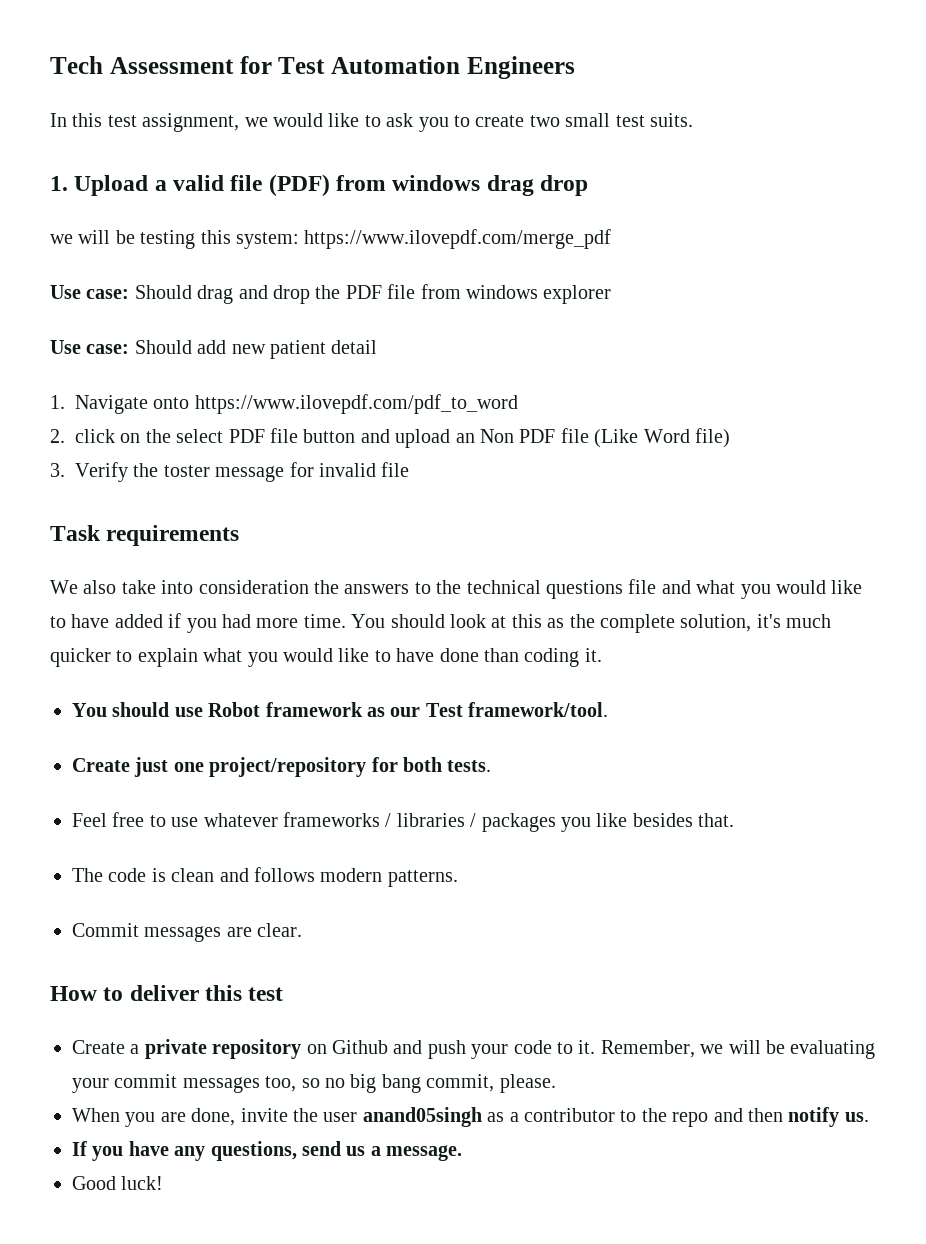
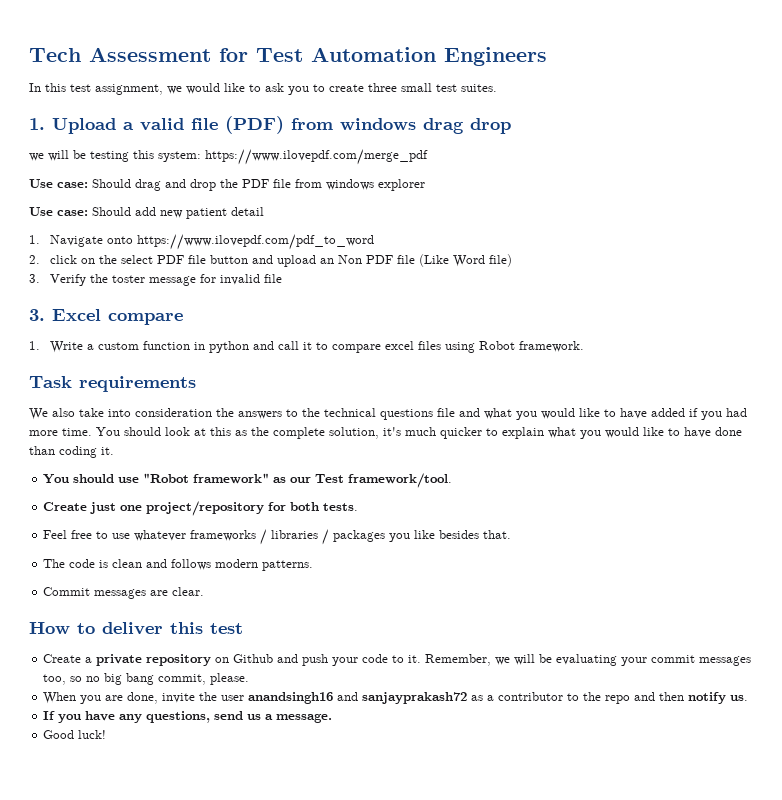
- In this test assignment, we would like to ask you to create two small test suits.
+ In this test assignment, we would like to ask you to create three small test suites.
+ 3. Excel compare
+ 1. Write a custom function in python and call it to compare excel files using Robot framework.
- You should use Robot framework as our Test framework/tool.
+ You should use "Robot framework" as our Test framework/tool.
- When you are done, invite the user anand05singh as a contributor to the repo and then notify us.
+ When you are done, invite the user anandsingh16 and sanjayprakash72 as a contributor to the repo and then notify us.

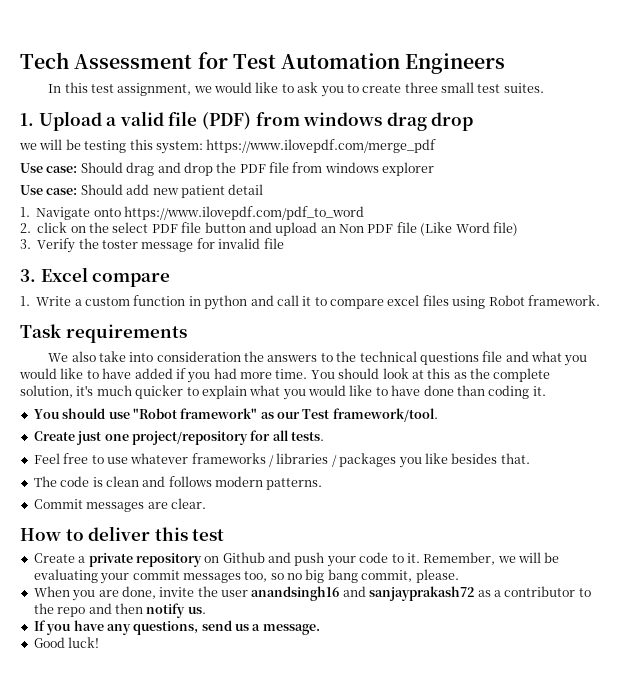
- Create just one project/repository for both tests.
+ Create just one project/repository for all tests.

